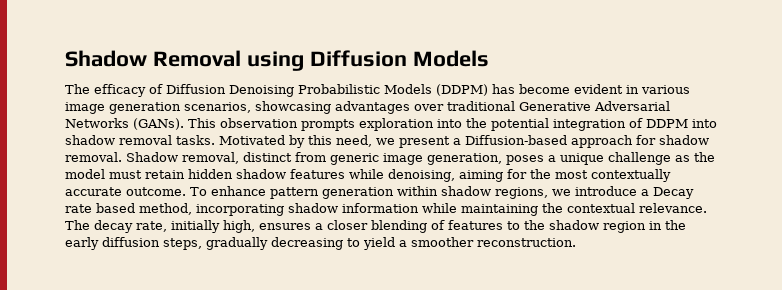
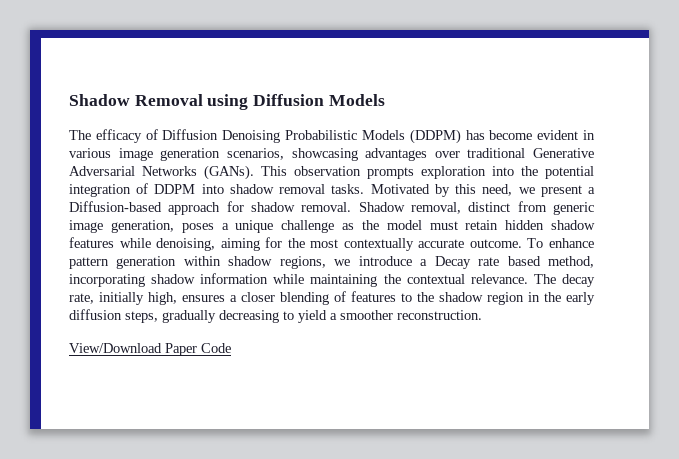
+ View/Download Paper Code

